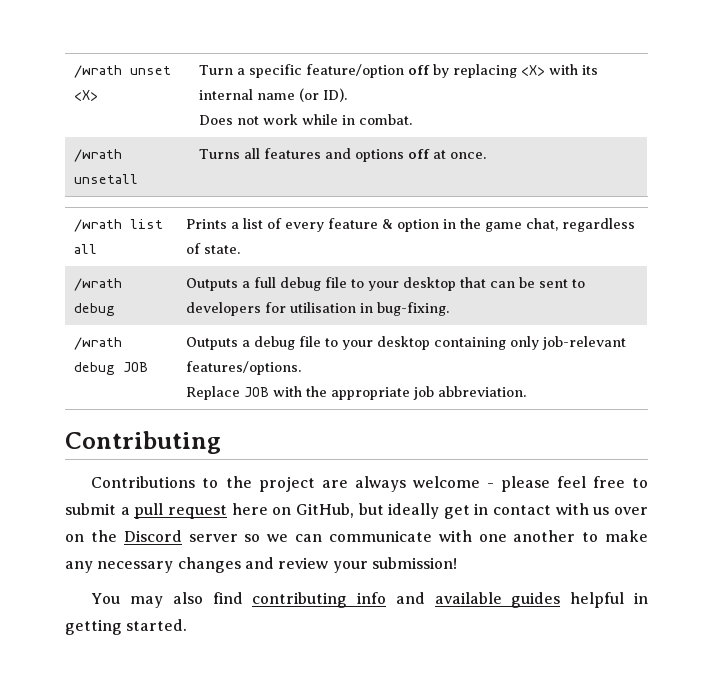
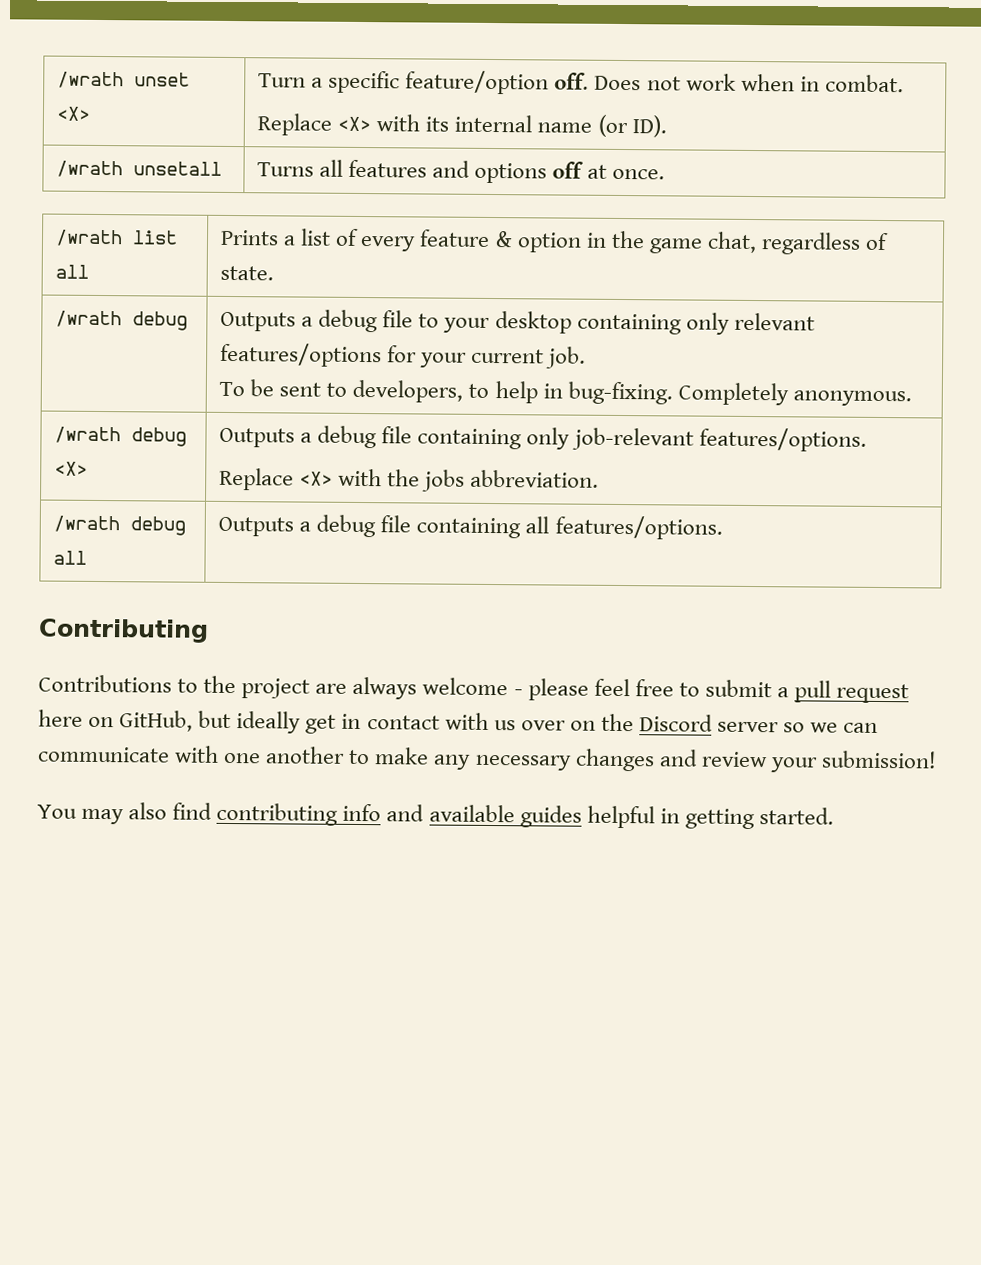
- /wrath unset <X> | Turn a specific feature/option off by replacing <X> with its internal name (or ID).
- Does not work while in combat.
+ /wrath unset <X> | Turn a specific feature/option off. Does not work when in combat.
+ Replace <X> with its internal name (or ID).
- /wrath debug | Outputs a full debug file to your desktop that can be sent to developers for utilisation in bug-fixing.
- /wrath debug JOB | Outputs a debug file to your desktop containing only job-relevant features/options.
- Replace JOB with the appropriate job abbreviation.
+ /wrath debug | Outputs a debug file to your desktop containing only relevant features/options for your current job.
+ To be sent to developers, to help in bug-fixing. Completely anonymous.
+ /wrath debug <X> | Outputs a debug file containing only job-relevant features/options.
+ Replace <X> with the jobs abbreviation.
+ /wrath debug all | Outputs a debug file containing all features/options.

